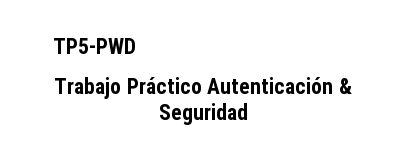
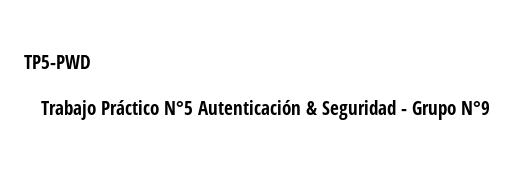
- Trabajo Práctico Autenticación & Seguridad
+ Trabajo Práctico N°5 Autenticación & Seguridad - Grupo N°9

